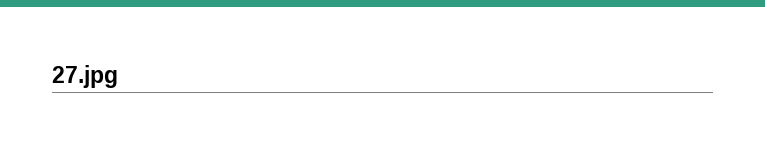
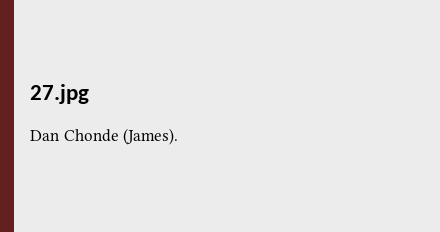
+ Dan Chonde (James).

